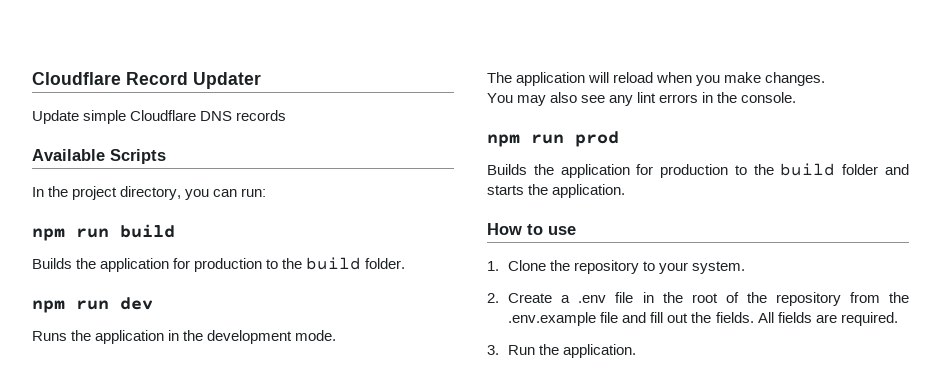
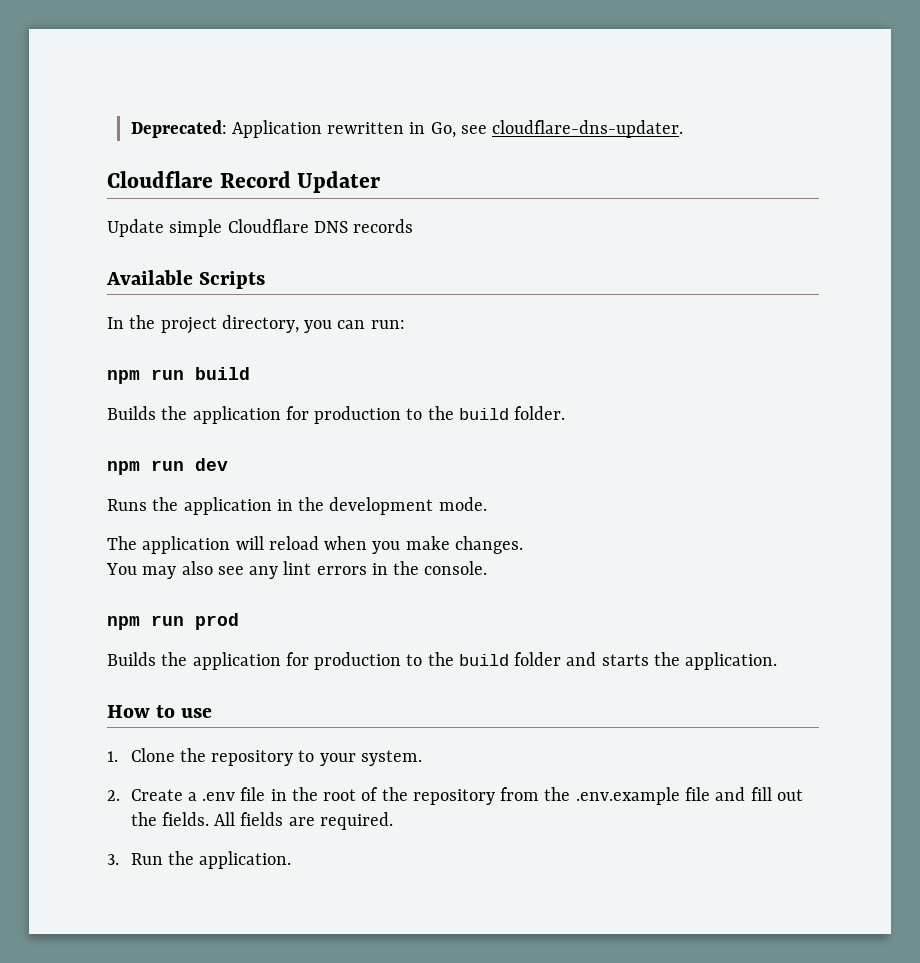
+ Deprecated: Application rewritten in Go, see cloudflare-dns-updater.

